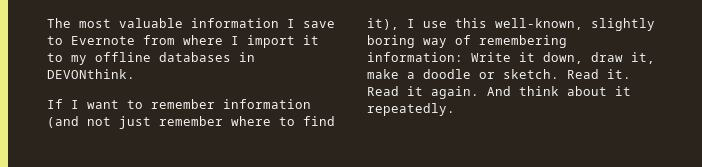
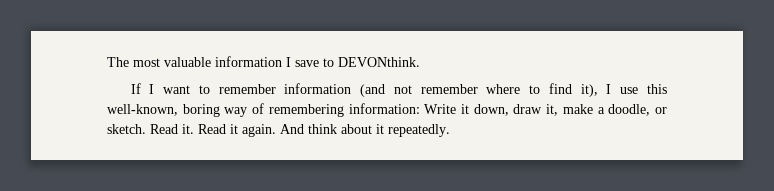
- The most valuable information I save to Evernote from where I import it to my offline databases in DEVONthink.
+ The most valuable information I save to DEVONthink.
- If I want to remember information (and not just remember where to find it), I use this well-known, slightly boring way of remembering information: Write it down, draw it, make a doodle or sketch.
+ If I want to remember information (and not remember where to find it), I use this well-known, boring way of remembering information: Write it down, draw it, make a doodle, or sketch.

